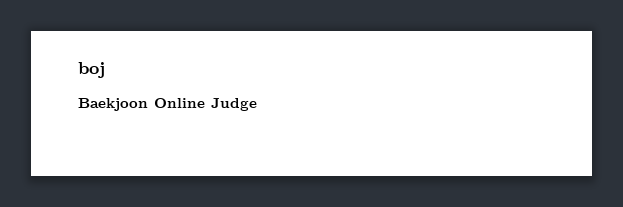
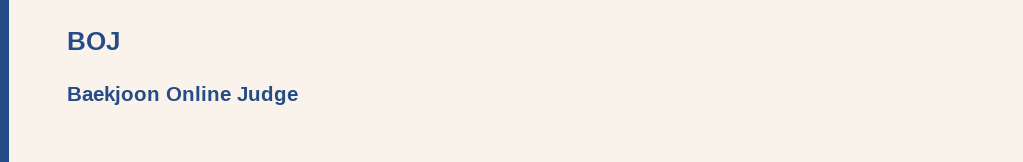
- boj
+ BOJ

